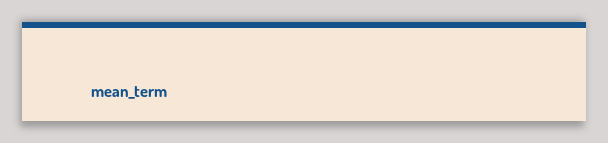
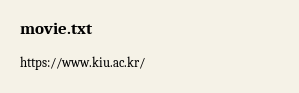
- mean_term
+ movie.txt
+ https://www.kiu.ac.kr/

